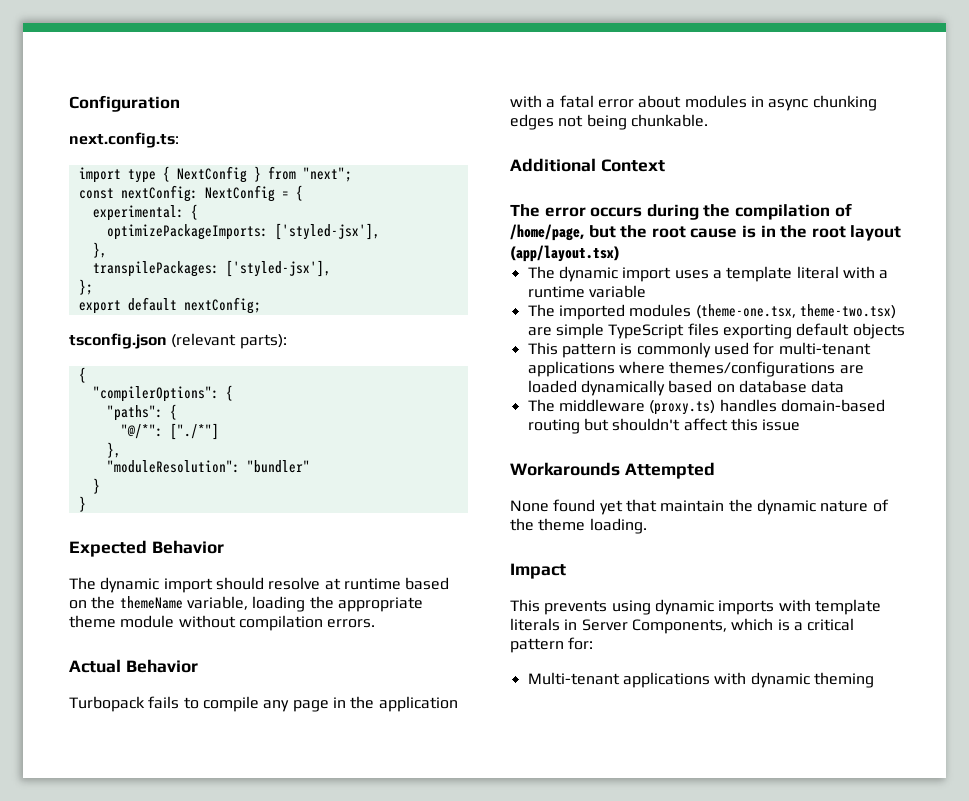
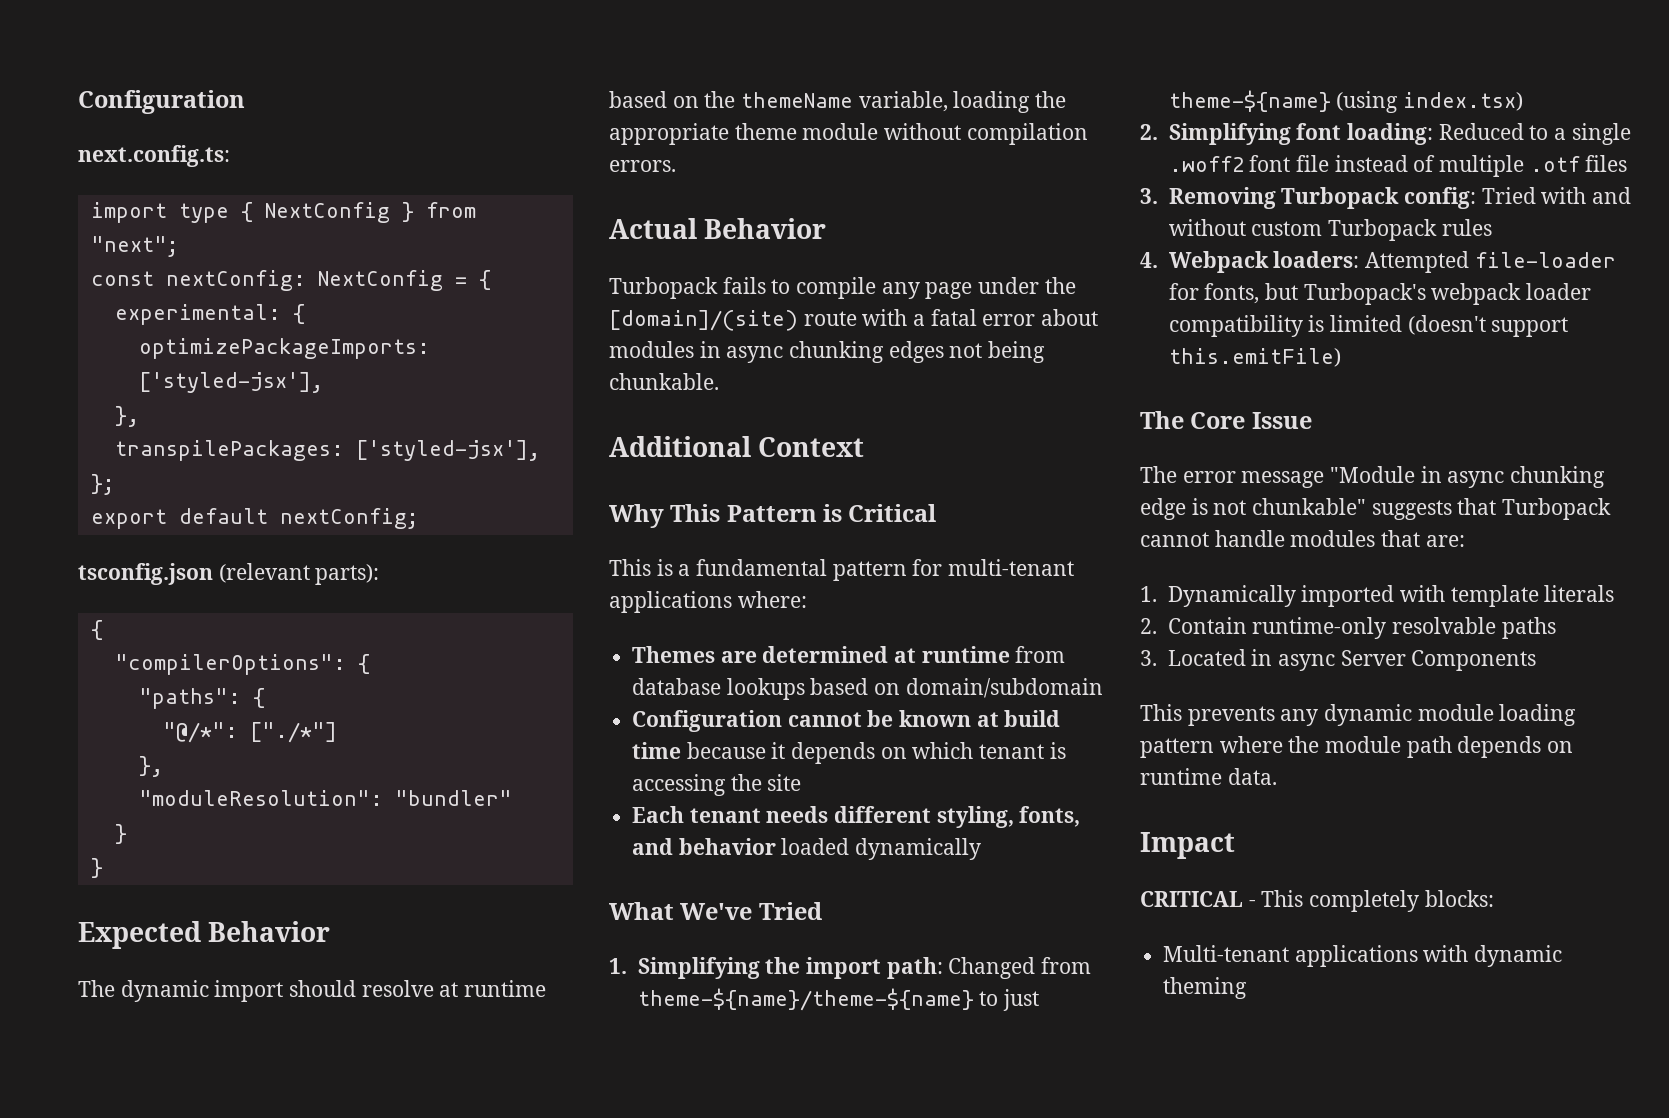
- Turbopack fails to compile any page in the application with a fatal error about modules in async chunking edges not being chunkable.
+ Turbopack fails to compile any page under the [domain]/(site) route with a fatal error about modules in async chunking edges not being chunkable.
- The error occurs during the compilation of /home/page, but the root cause is in the root layout (app/layout.tsx)
- The dynamic import uses a template literal with a runtime variable
- The imported modules (theme-one.tsx, theme-two.tsx) are simple TypeScript files exporting default objects
- This pattern is commonly used for multi-tenant applications where themes/configurations are loaded dynamically based on database data
- The middleware (proxy.ts) handles domain-based routing but shouldn't affect this issue
- Workarounds Attempted
- None found yet that maintain the dynamic nature of the theme loading.
+ Why This Pattern is Critical
+ This is a fundamental pattern for multi-tenant applications where:
+ Themes are determined at runtime from database lookups based on domain/subdomain
+ Configuration cannot be known at build time because it depends on which tenant is accessing the site
+ Each tenant needs different styling, fonts, and behavior loaded dynamically
+ What We've Tried
+ 1. Simplifying the import path: Changed from theme-${name}/theme-${name} to just theme-${name} (using index.tsx)
+ 2. Simplifying font loading: Reduced to a single .woff2 font file instead of multiple .otf files
+ 3. Removing Turbopack config: Tried with and without custom Turbopack rules
+ 4. Webpack loaders: Attempted file-loader for fonts, but Turbopack's webpack loader compatibility is limited (doesn't support this.emitFile)
+ The Core Issue
+ The error message "Module in async chunking edge is not chunkable" suggests that Turbopack cannot handle modules that are:
+ 1. Dynamically imported with template literals
+ 2. Contain runtime-only resolvable paths
+ 3. Located in async Server Components
+ This prevents any dynamic module loading pattern where the module path depends on runtime data.
  Impact
- This prevents using dynamic imports with template literals in Server Components, which is a critical pattern for:
+ CRITICAL - This completely blocks:

